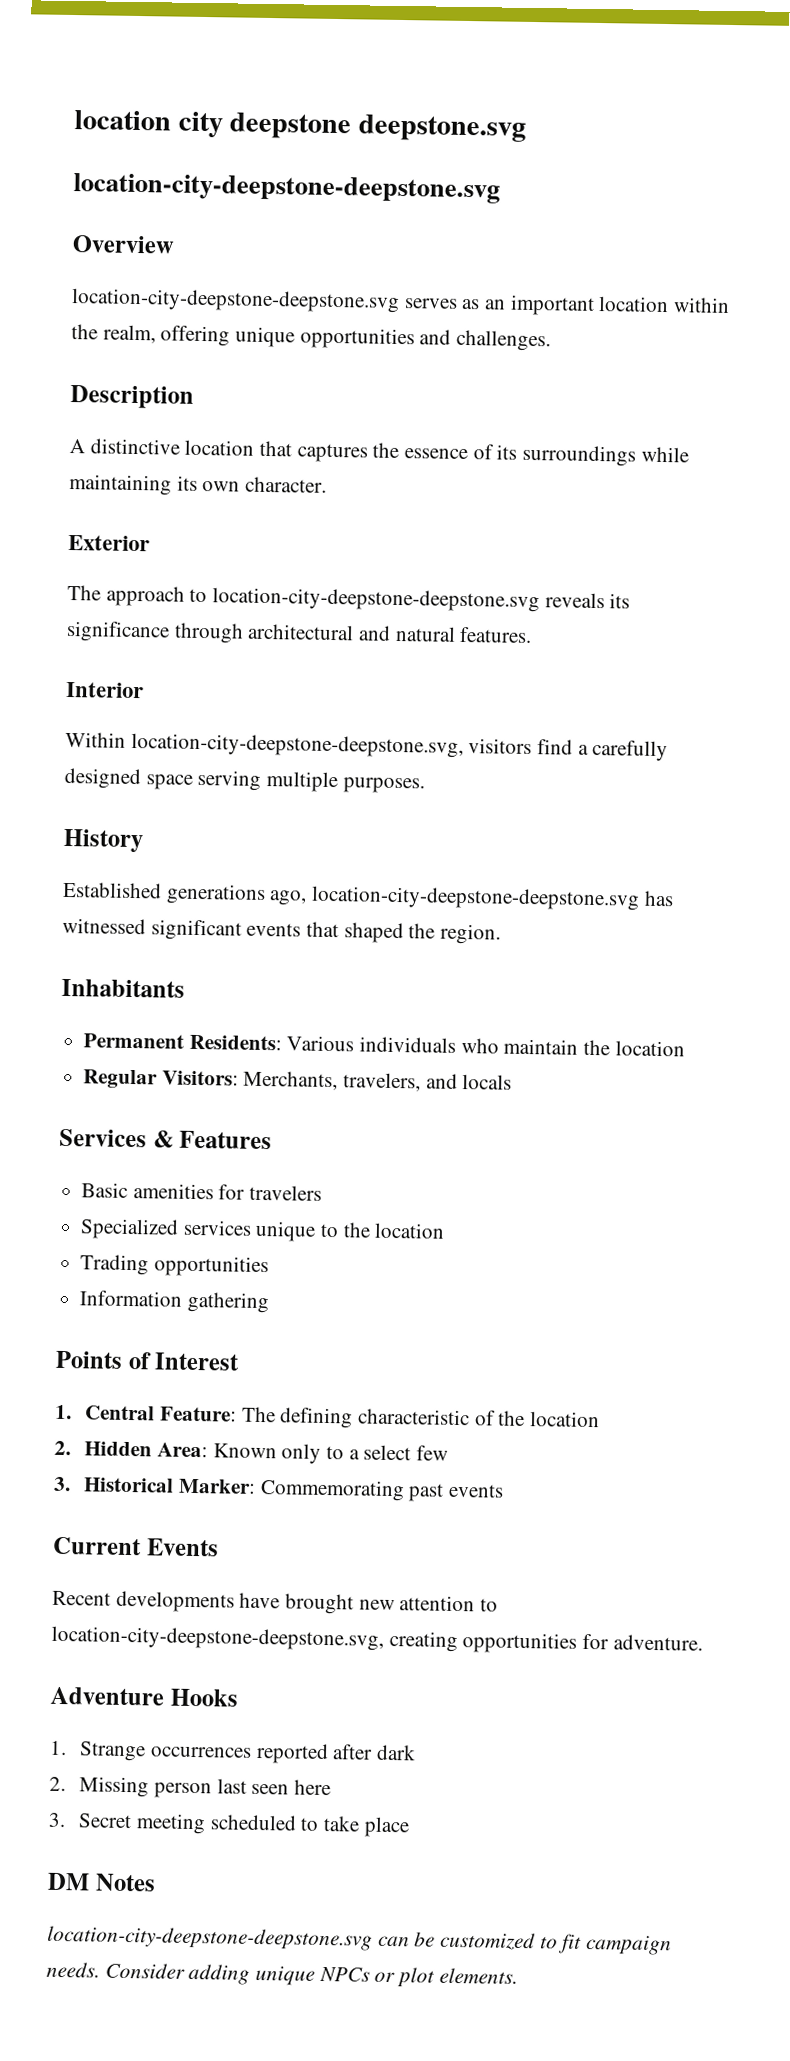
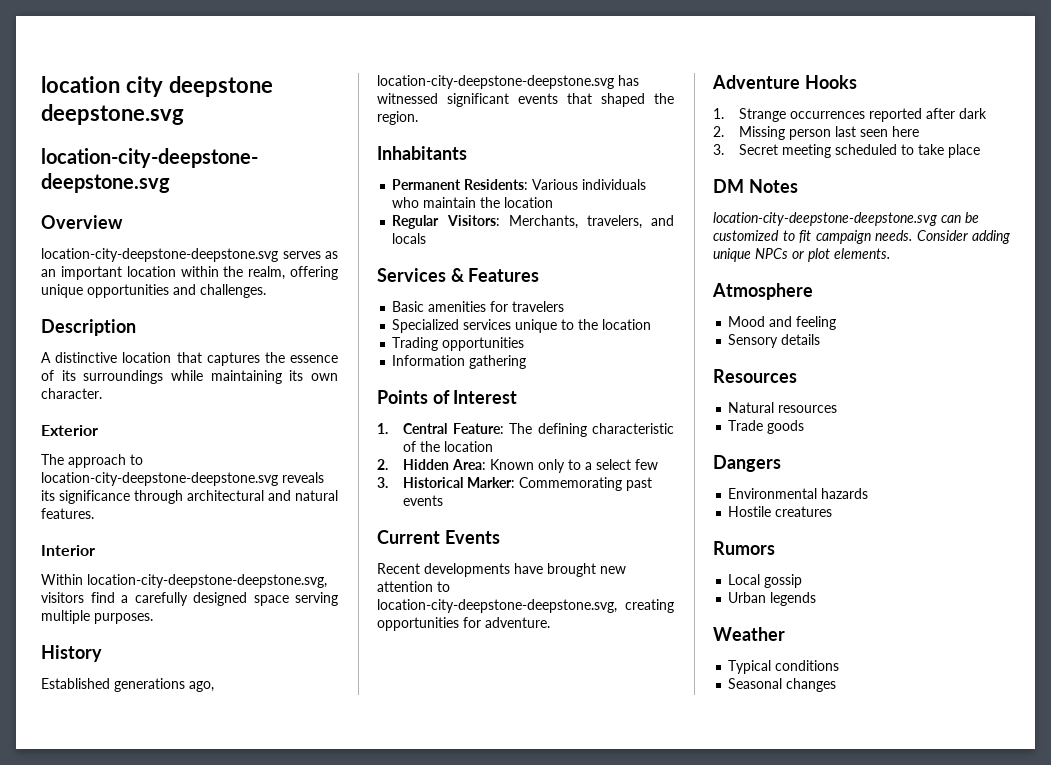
+ Atmosphere
+ Mood and feeling
+ Sensory details
+ Resources
+ Natural resources
+ Trade goods
+ Dangers
+ Environmental hazards
+ Hostile creatures
+ Rumors
+ Local gossip
+ Urban legends
+ Weather
+ Typical conditions
+ Seasonal changes

